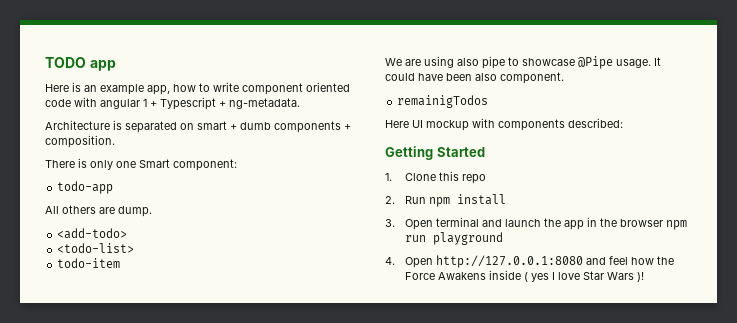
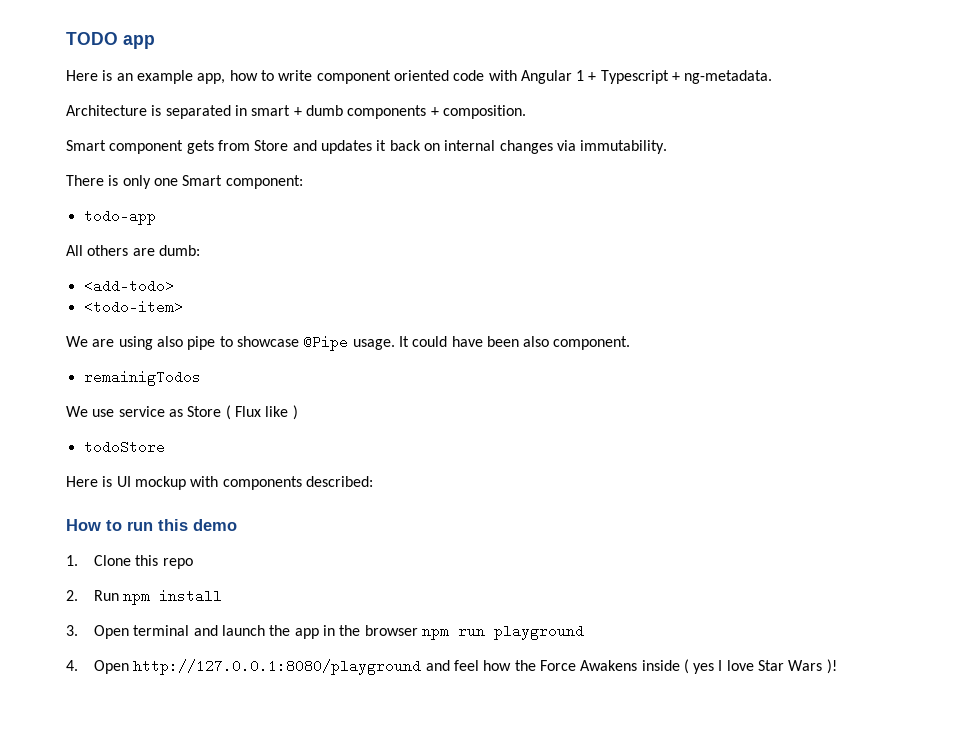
- Here is an example app, how to write component oriented code with angular 1 + Typescript + ng-metadata.
+ Here is an example app, how to write component oriented code with Angular 1 + Typescript + ng-metadata.
- Architecture is separated on smart + dumb components + composition.
+ Architecture is separated in smart + dumb components + composition.
+ Smart component gets from Store and updates it back on internal changes via immutability.
- All others are dump.
+ All others are dumb:
- <todo-list>
- todo-item
+ <todo-item>
- Here UI mockup with components described:
+ We use service as Store ( Flux like )
+ todoStore
+ Here is UI mockup with components described:
- Getting Started
+ How to run this demo
- 4. Open http://127.0.0.1:8080 and feel how the Force Awakens inside ( yes I love Star Wars )!
+ 4. Open http://127.0.0.1:8080/playground and feel how the Force Awakens inside ( yes I love Star Wars )!

